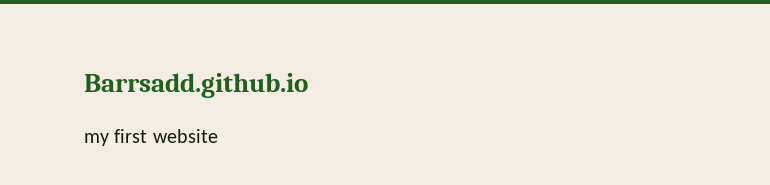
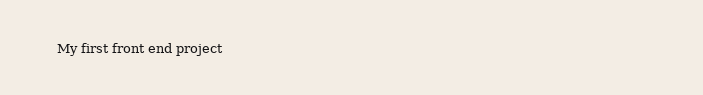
- Barrsadd.github.io
- my first website
+ My first front end project

